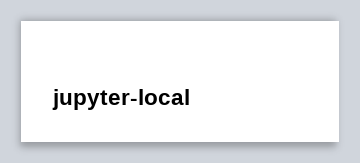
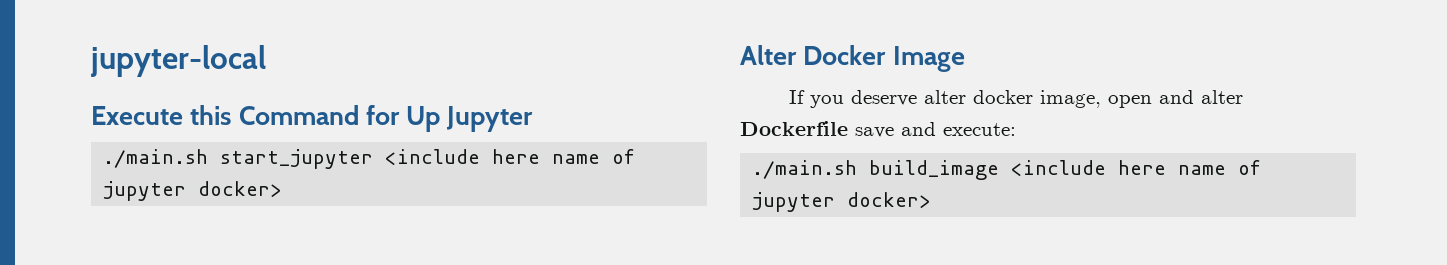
+ Execute this Command for Up Jupyter
+ ./main.sh start_jupyter <include here name of jupyter docker>
+ Alter Docker Image
+ If you deserve alter docker image, open and alter Dockerfile save and execute:
+ ./main.sh build_image <include here name of jupyter docker>

